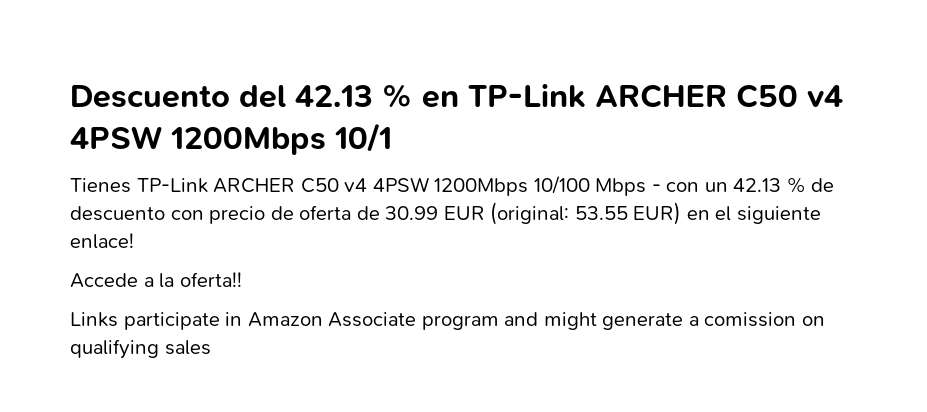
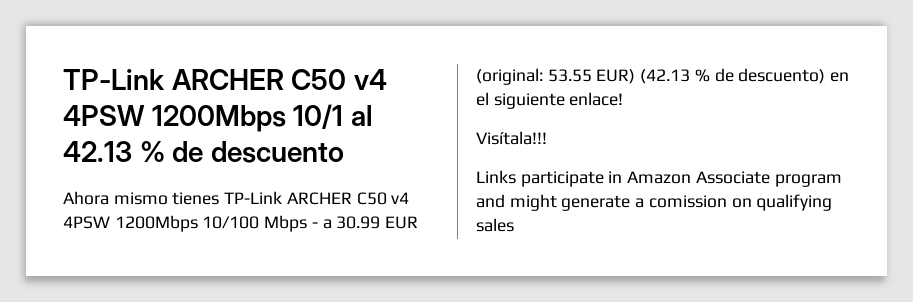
- Descuento del 42.13 % en TP-Link ARCHER C50 v4 4PSW 1200Mbps 10/1
- Tienes TP-Link ARCHER C50 v4 4PSW 1200Mbps 10/100 Mbps - con un 42.13 % de descuento con precio de oferta de 30.99 EUR (original: 53.55 EUR) en el siguiente enlace!
+ TP-Link ARCHER C50 v4 4PSW 1200Mbps 10/1 al 42.13 % de descuento
+ Ahora mismo tienes TP-Link ARCHER C50 v4 4PSW 1200Mbps 10/100 Mbps - a 30.99 EUR (original: 53.55 EUR) (42.13 % de descuento) en el siguiente enlace!
- Accede a la oferta!!
+ Visítala!!!

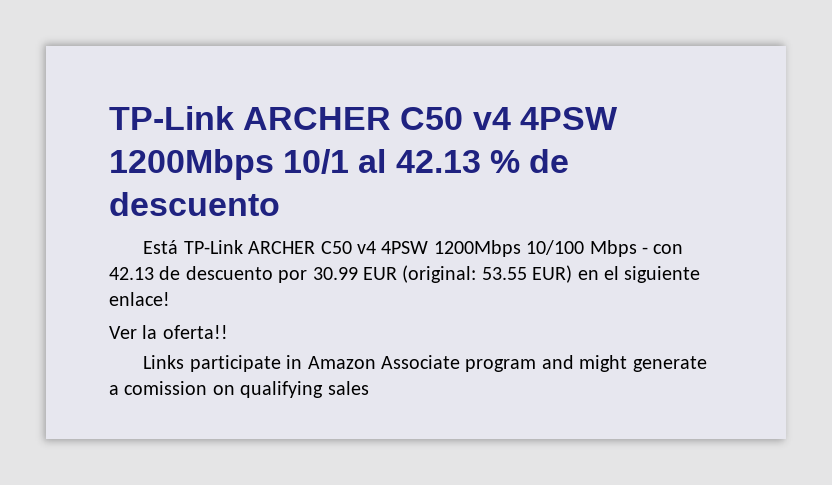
- Ahora mismo tienes TP-Link ARCHER C50 v4 4PSW 1200Mbps 10/100 Mbps - a 30.99 EUR (original: 53.55 EUR) (42.13 % de descuento) en el siguiente enlace!
+ Está TP-Link ARCHER C50 v4 4PSW 1200Mbps 10/100 Mbps - con 42.13 de descuento por 30.99 EUR (original: 53.55 EUR) en el siguiente enlace!
- Visítala!!!
+ Ver la oferta!!

